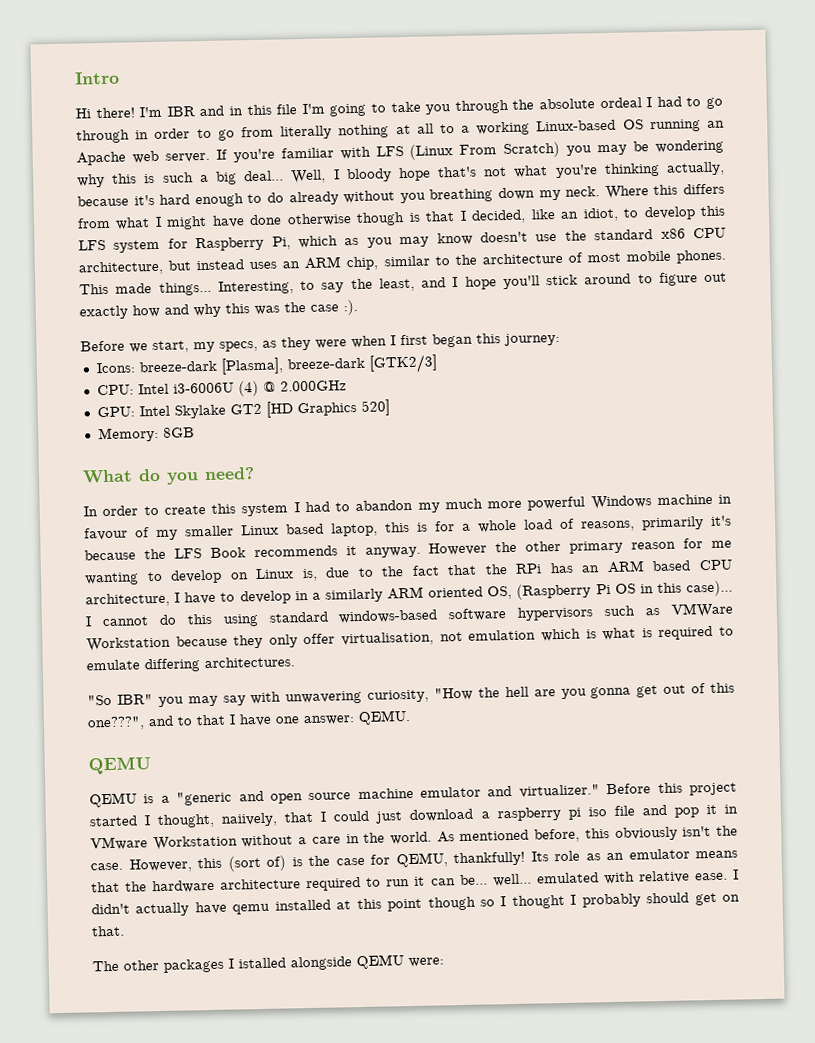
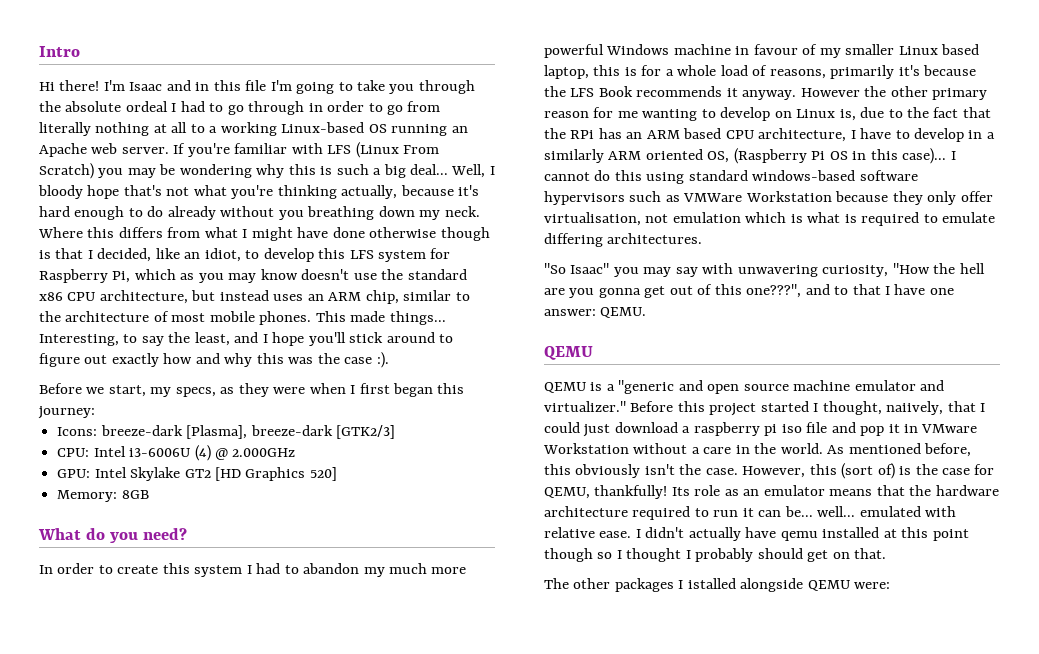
- I'm IBR and in this file I'm going to take you through the absolute ordeal I had to go through in order to go from literally nothing at all to a working Linux-based OS running an Apache web server.
+ I'm Isaac and in this file I'm going to take you through the absolute ordeal I had to go through in order to go from literally nothing at all to a working Linux-based OS running an Apache web server.
- "So IBR" you may say with unwavering curiosity, "How the hell are you gonna get out of this one???", and to that I have one answer: QEMU.
+ "So Isaac" you may say with unwavering curiosity, "How the hell are you gonna get out of this one???", and to that I have one answer: QEMU.

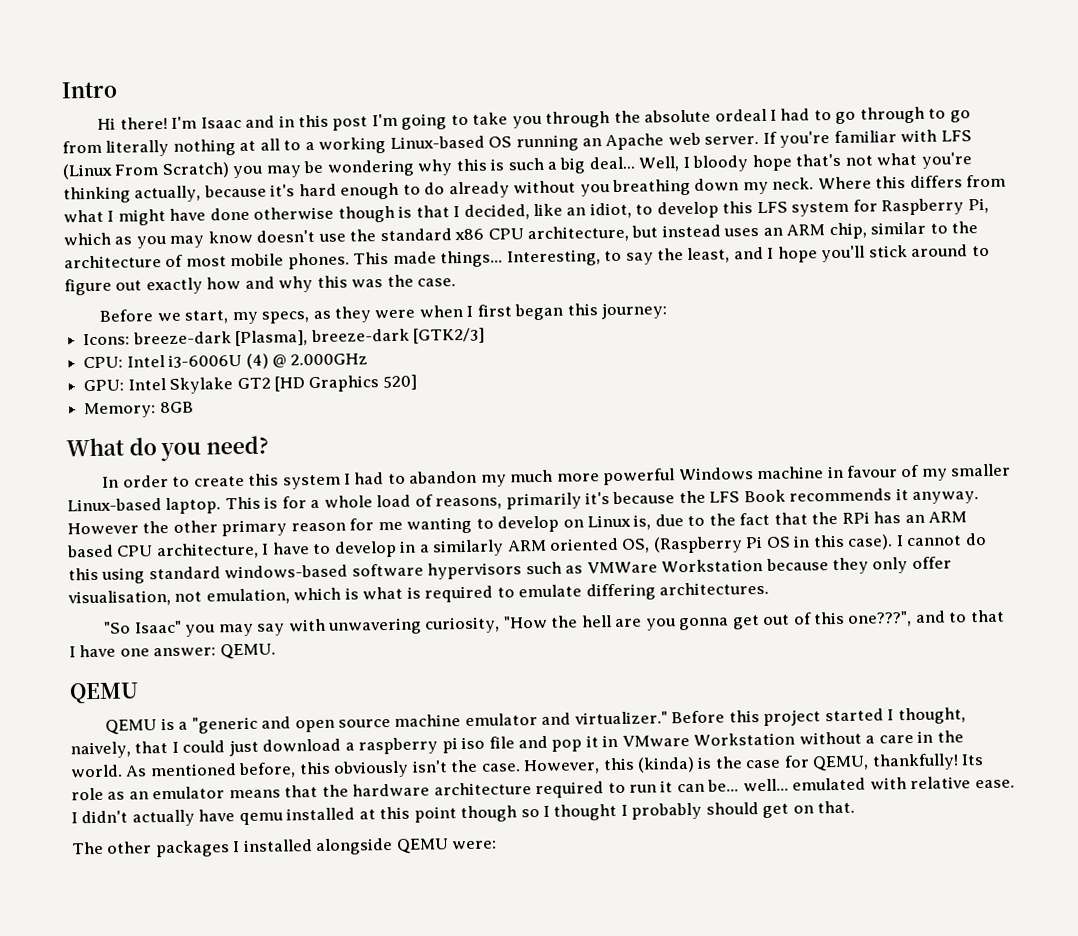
- I'm Isaac and in this file I'm going to take you through the absolute ordeal I had to go through in order to go from literally nothing at all to a working Linux-based OS running an Apache web server.
+ I'm Isaac and in this post I'm going to take you through the absolute ordeal I had to go through to go from literally nothing at all to a working Linux-based OS running an Apache web server.
- Interesting, to say the least, and I hope you'll stick around to figure out exactly how and why this was the case :).
+ Interesting, to say the least, and I hope you'll stick around to figure out exactly how and why this was the case.
- In order to create this system I had to abandon my much more powerful Windows machine in favour of my smaller Linux based laptop, this is for a whole load of reasons, primarily it's because the LFS Book recommends it anyway.
+ In order to create this system I had to abandon my much more powerful Windows machine in favour of my smaller Linux-based laptop. This is for a whole load of reasons, primarily it's because the LFS Book recommends it anyway.
- However the other primary reason for me wanting to develop on Linux is, due to the fact that the RPi has an ARM based CPU architecture, I have to develop in a similarly ARM oriented OS, (Raspberry Pi OS in this case)...
+ However the other primary reason for me wanting to develop on Linux is, due to the fact that the RPi has an ARM based CPU architecture, I have to develop in a similarly ARM oriented OS, (Raspberry Pi OS in this case).
- I cannot do this using standard windows-based software hypervisors such as VMWare Workstation because they only offer virtualisation, not emulation which is what is required to emulate differing architectures.
+ I cannot do this using standard windows-based software hypervisors such as VMWare Workstation because they only offer visualisation, not emulation, which is what is required to emulate differing architectures.
- Before this project started I thought, naiively, that I could just download a raspberry pi iso file and pop it in VMware Workstation without a care in the world.
+ Before this project started I thought, naively, that I could just download a raspberry pi iso file and pop it in VMware Workstation without a care in the world.
- However, this (sort of) is the case for QEMU, thankfully!
+ However, this (kinda) is the case for QEMU, thankfully!
- The other packages I istalled alongside QEMU were:
+ The other packages I installed alongside QEMU were:

